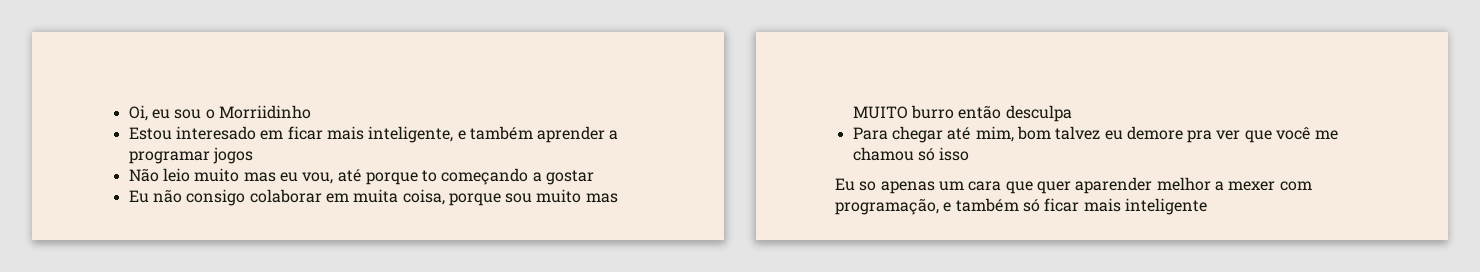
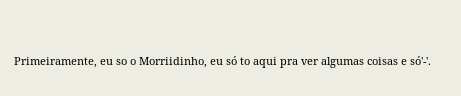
- Oi, eu sou o Morriidinho
- Estou interesado em ficar mais inteligente, e também aprender a programar jogos
- Não leio muito mas eu vou, até porque to começando a gostar
- Eu não consigo colaborar em muita coisa, porque sou muito mas MUITO burro então desculpa
- Para chegar até mim, bom talvez eu demore pra ver que você me chamou só isso
- Eu so apenas um cara que quer aparender melhor a mexer com programação, e também só ficar mais inteligente
+ Primeiramente, eu so o Morriidinho, eu só to aqui pra ver algumas coisas e só'-'.

